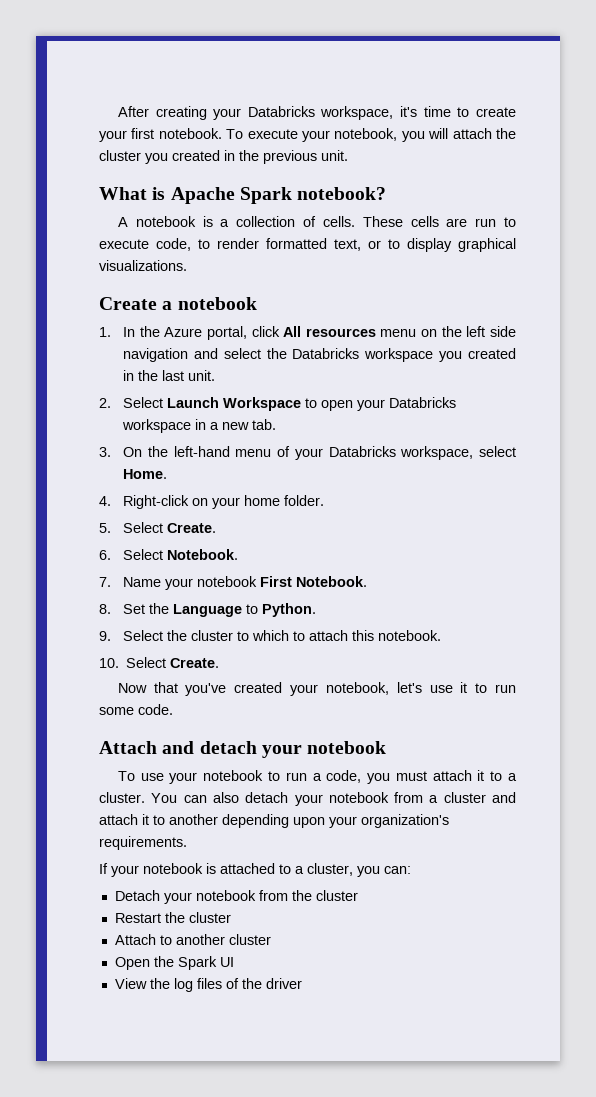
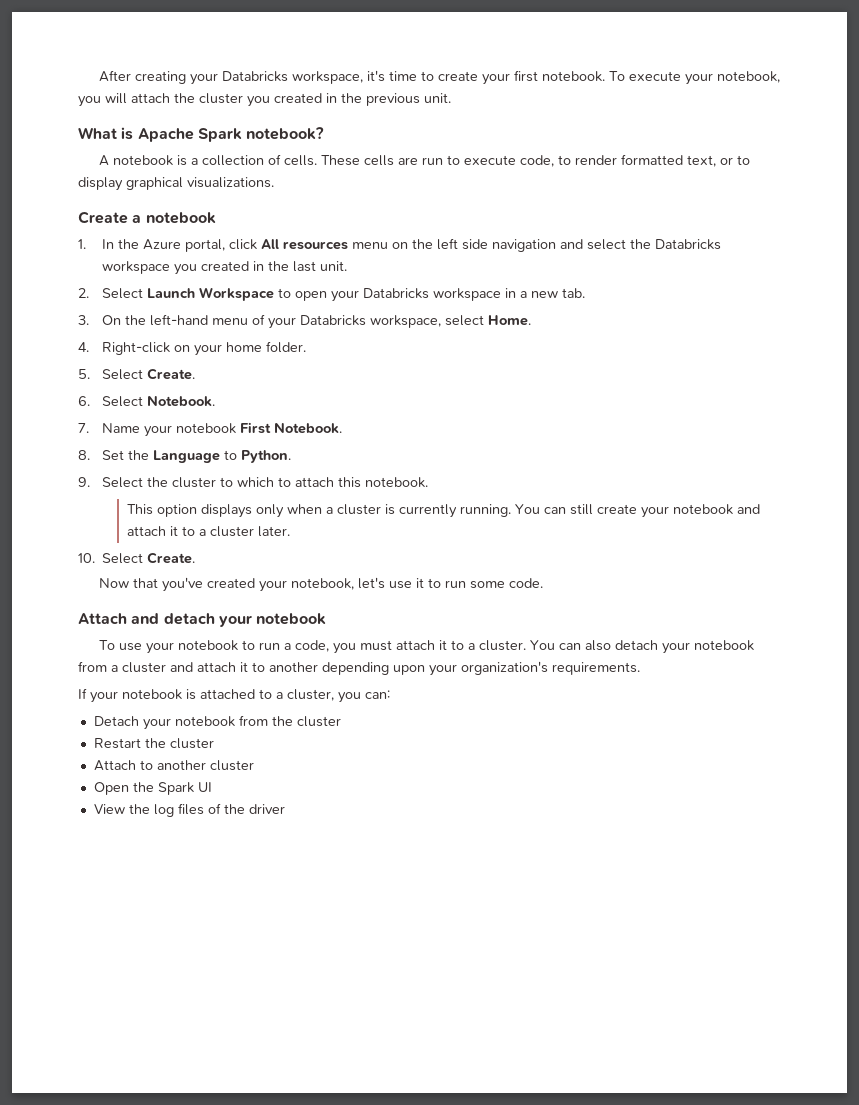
+ This option displays only when a cluster is currently running. You can still create your notebook and attach it to a cluster later.

